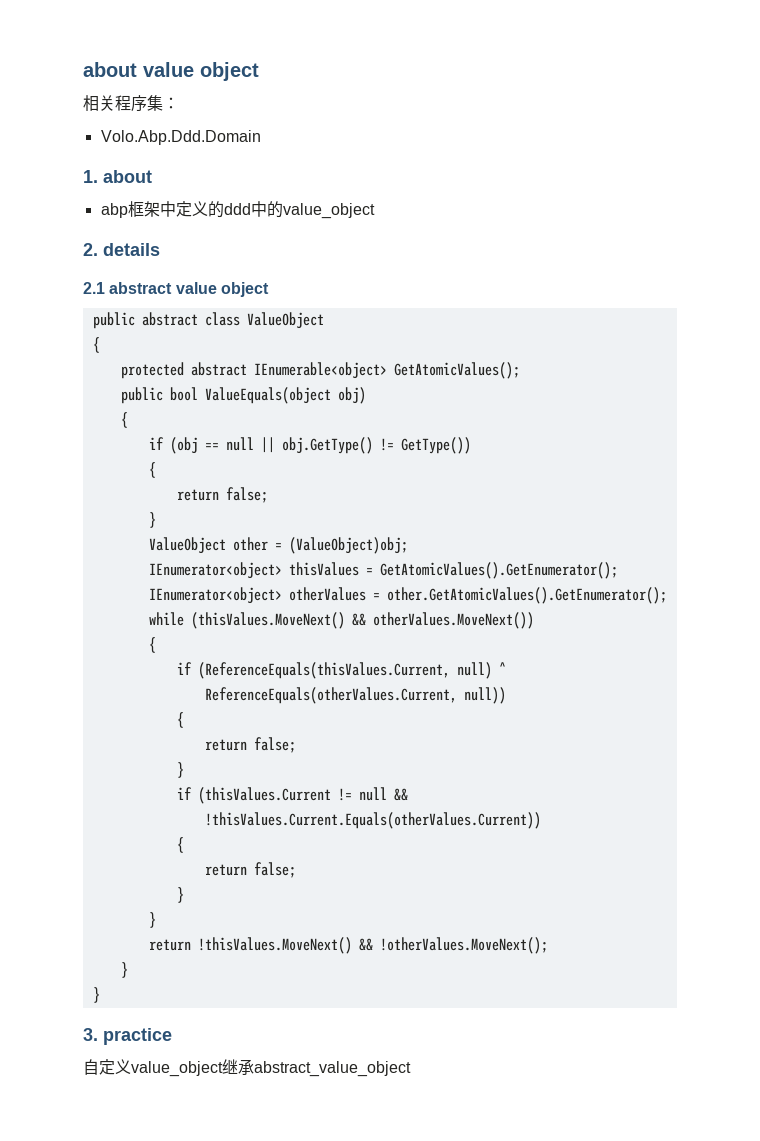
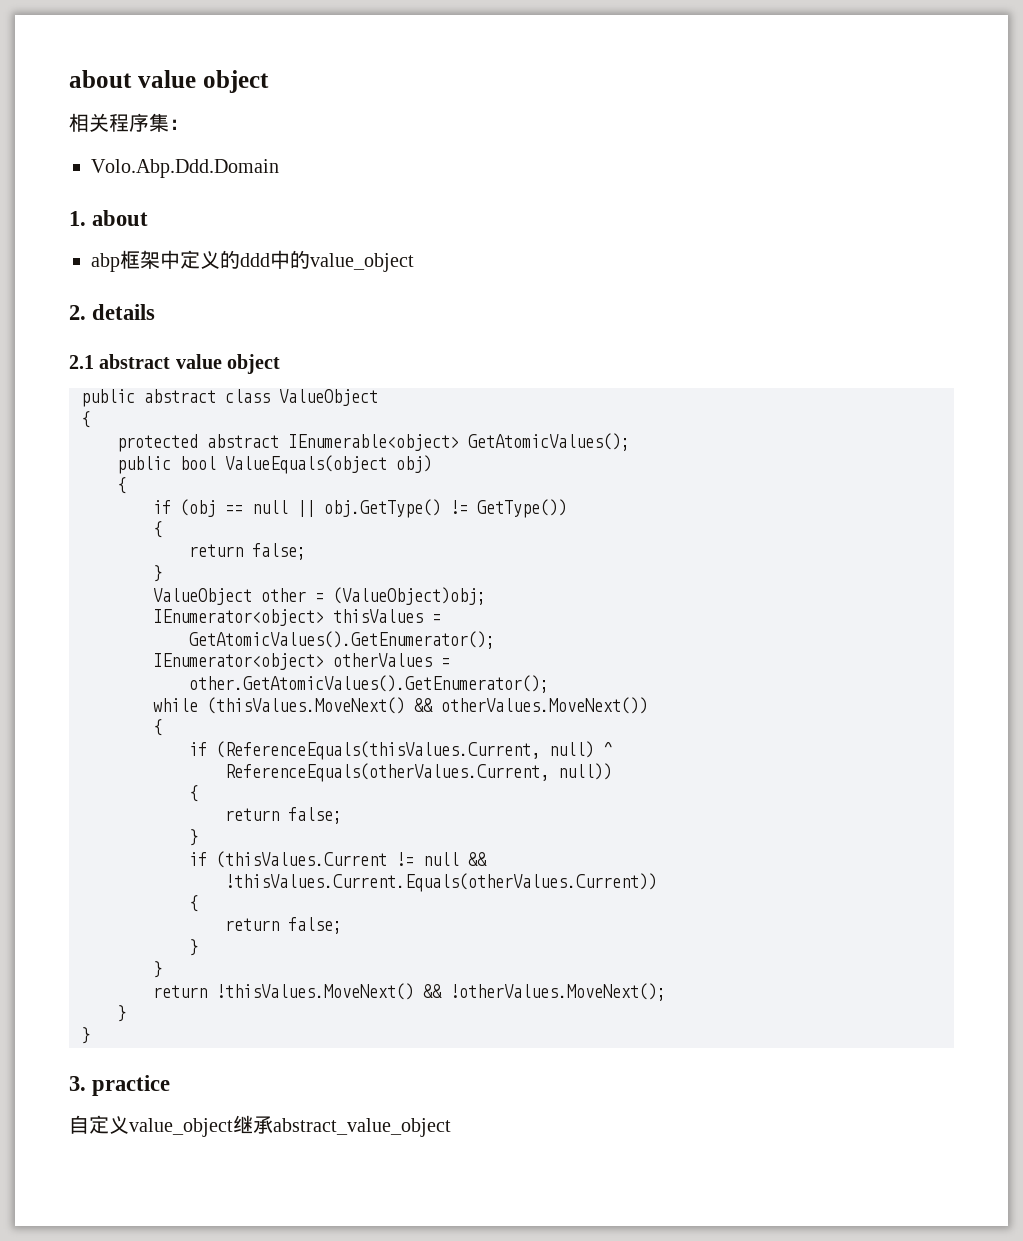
- IEnumerator<object> thisValues = GetAtomicValues().GetEnumerator();
+ IEnumerator<object> thisValues =
+ GetAtomicValues().GetEnumerator();
- IEnumerator<object> otherValues = other.GetAtomicValues().GetEnumerator();
+ IEnumerator<object> otherValues =
+ other.GetAtomicValues().GetEnumerator();

